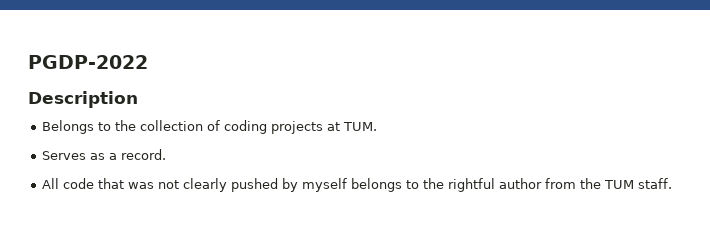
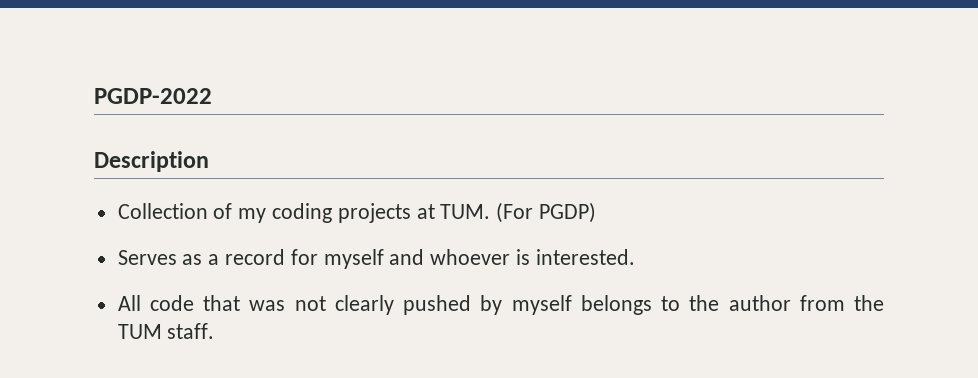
- Belongs to the collection of coding projects at TUM.
+ Collection of my coding projects at TUM. (For PGDP)
- Serves as a record.
+ Serves as a record for myself and whoever is interested.
- All code that was not clearly pushed by myself belongs to the rightful author from the TUM staff.
+ All code that was not clearly pushed by myself belongs to the author from the TUM staff.

